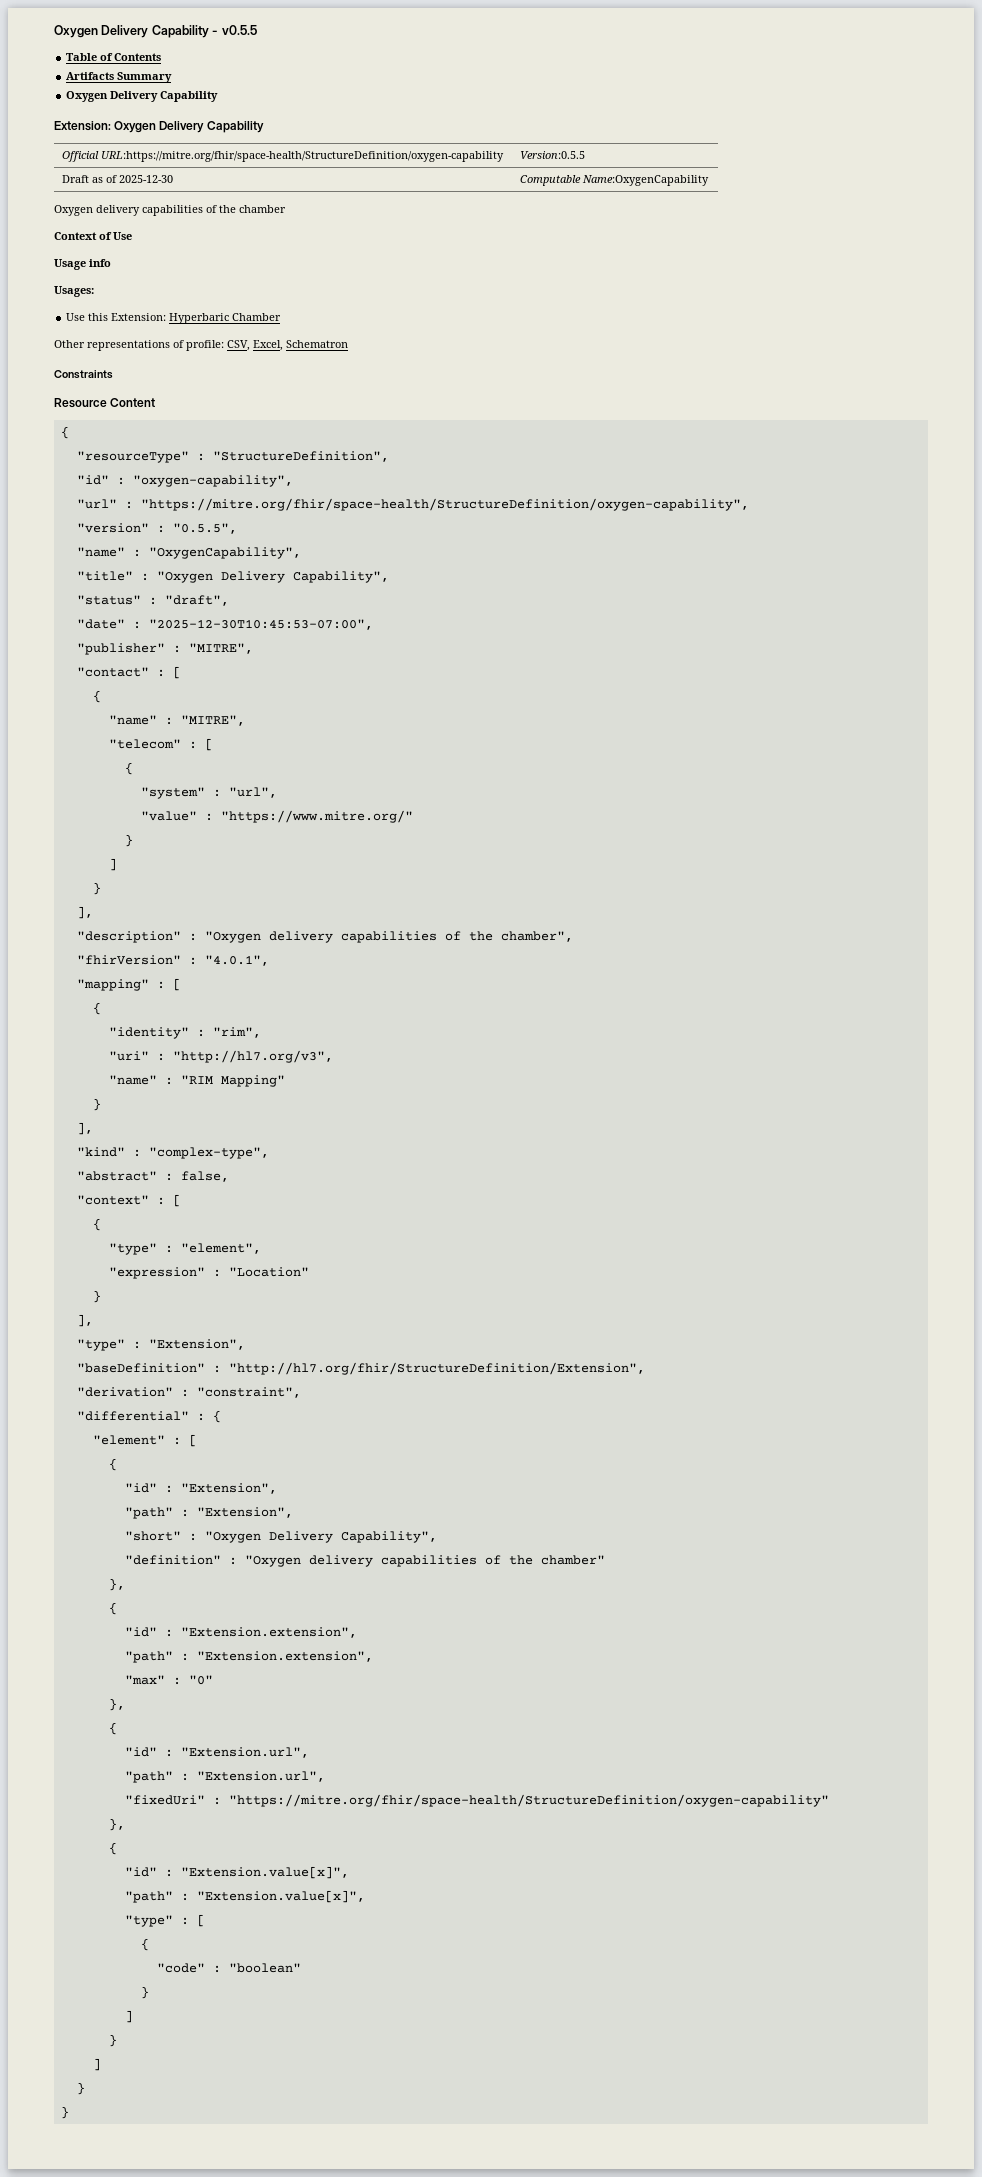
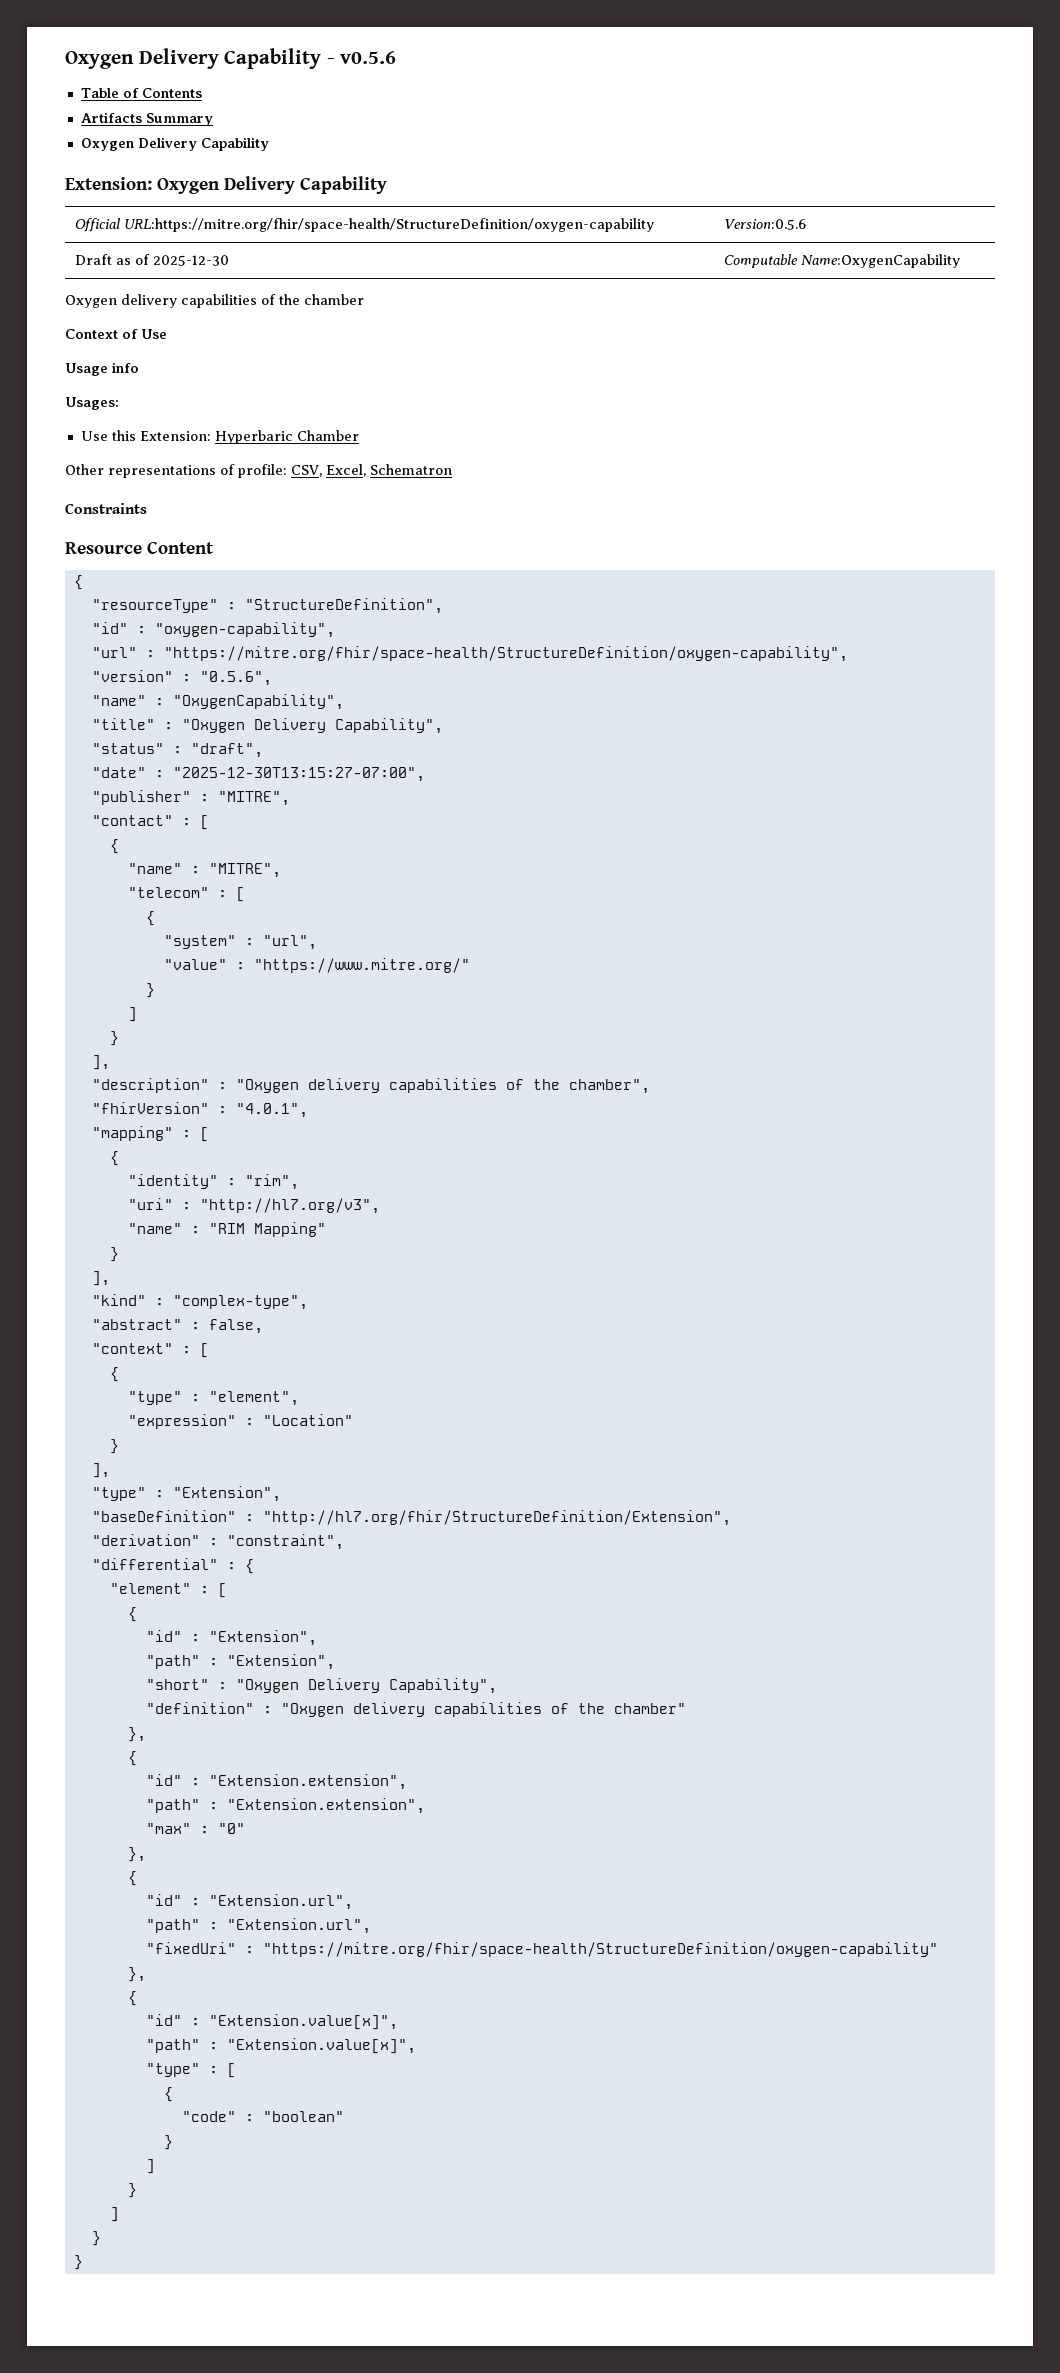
- Oxygen Delivery Capability - v0.5.5
+ Oxygen Delivery Capability - v0.5.6
- Official URL:https://mitre.org/fhir/space-health/StructureDefinition/oxygen-capability | Version:0.5.5
+ Official URL:https://mitre.org/fhir/space-health/StructureDefinition/oxygen-capability | Version:0.5.6
- "version" : "0.5.5",
+ "version" : "0.5.6",
- "date" : "2025-12-30T10:45:53-07:00",
+ "date" : "2025-12-30T13:15:27-07:00",

